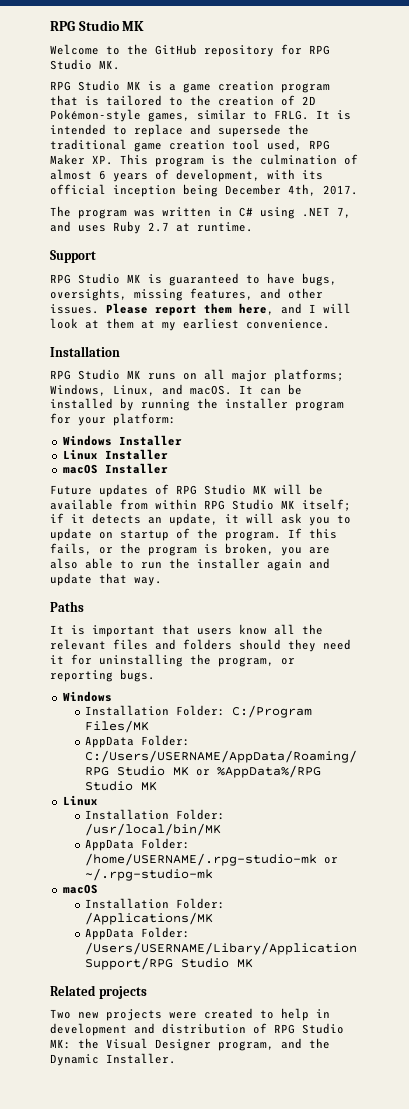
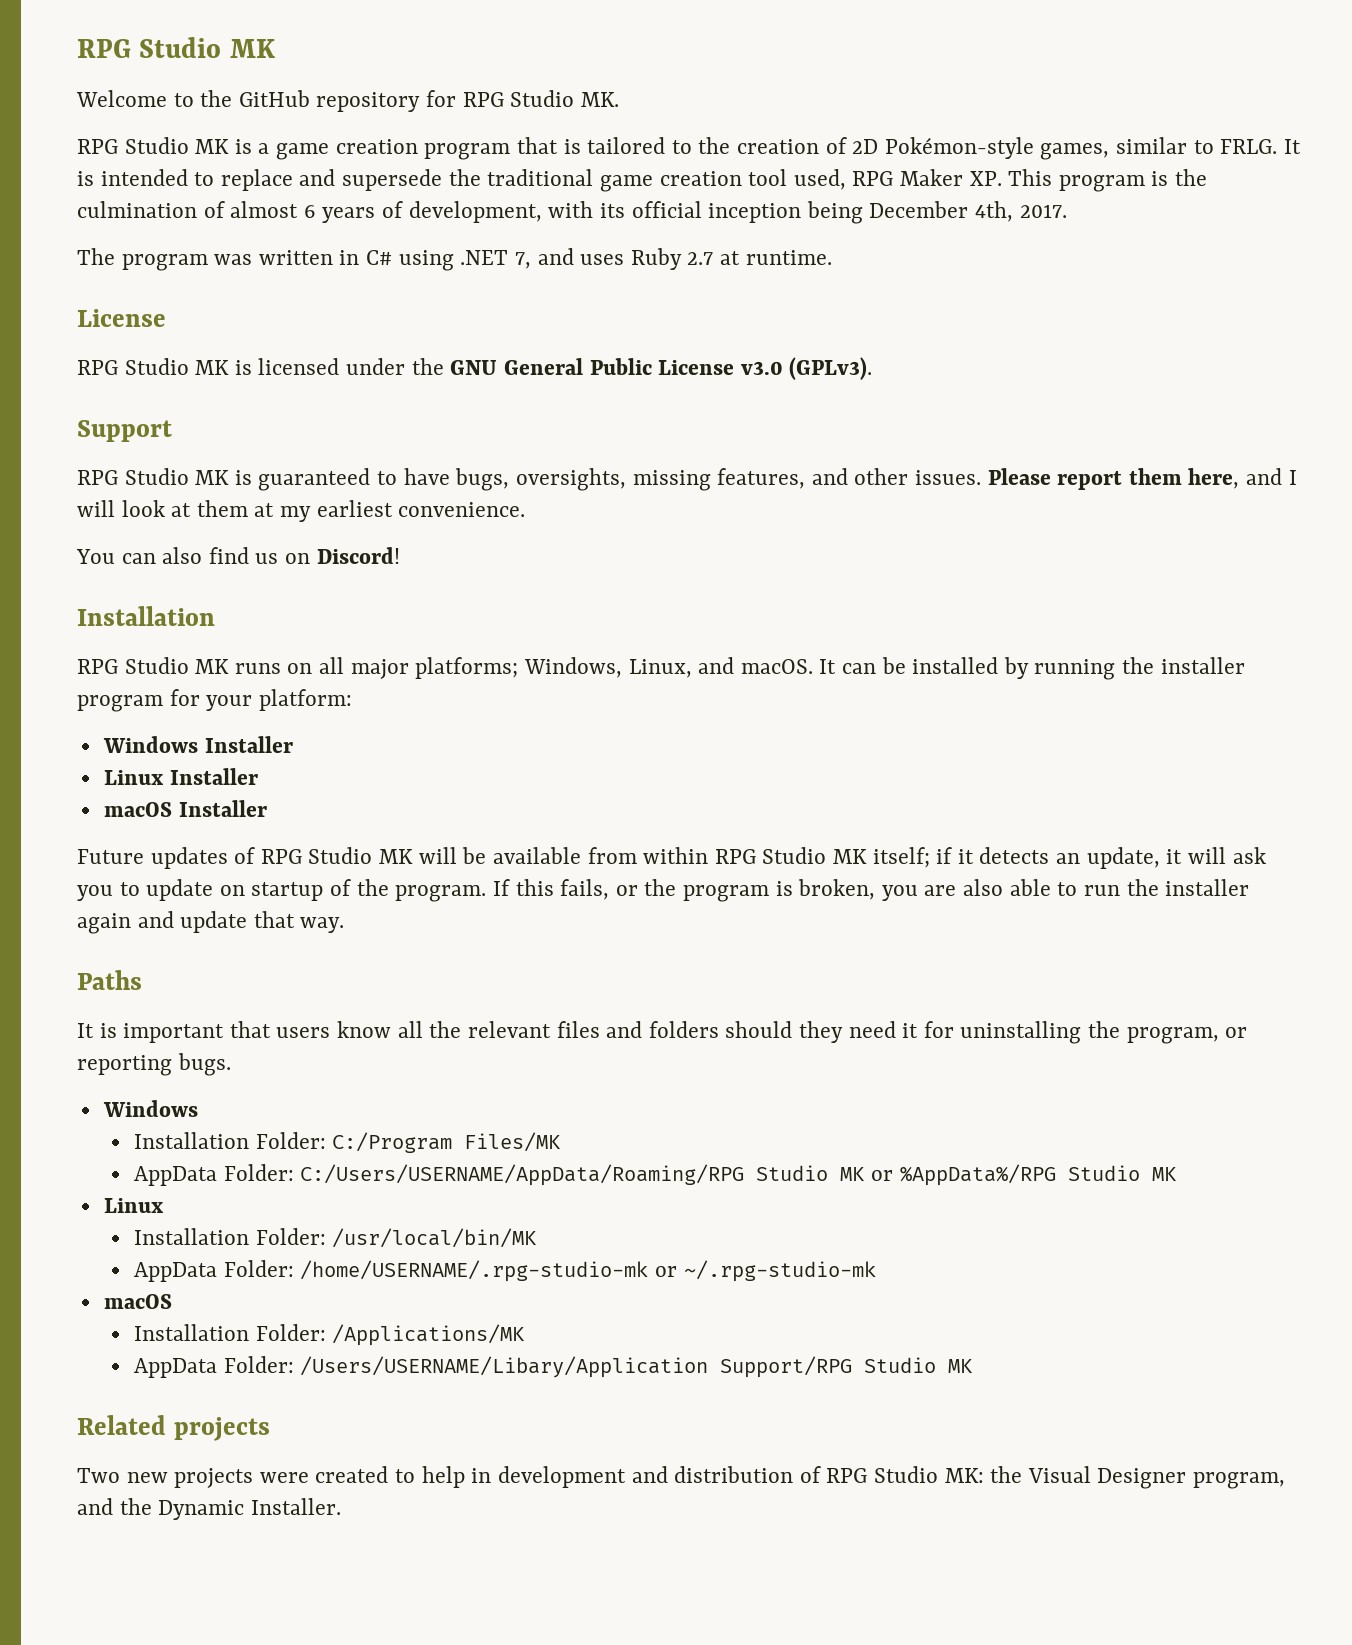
  The program was written in C# using .NET 7, and uses Ruby 2.7 at runtime.
+ License
+ RPG Studio MK is licensed under the GNU General Public License v3.0 (GPLv3).
+ You can also find us on Discord!

